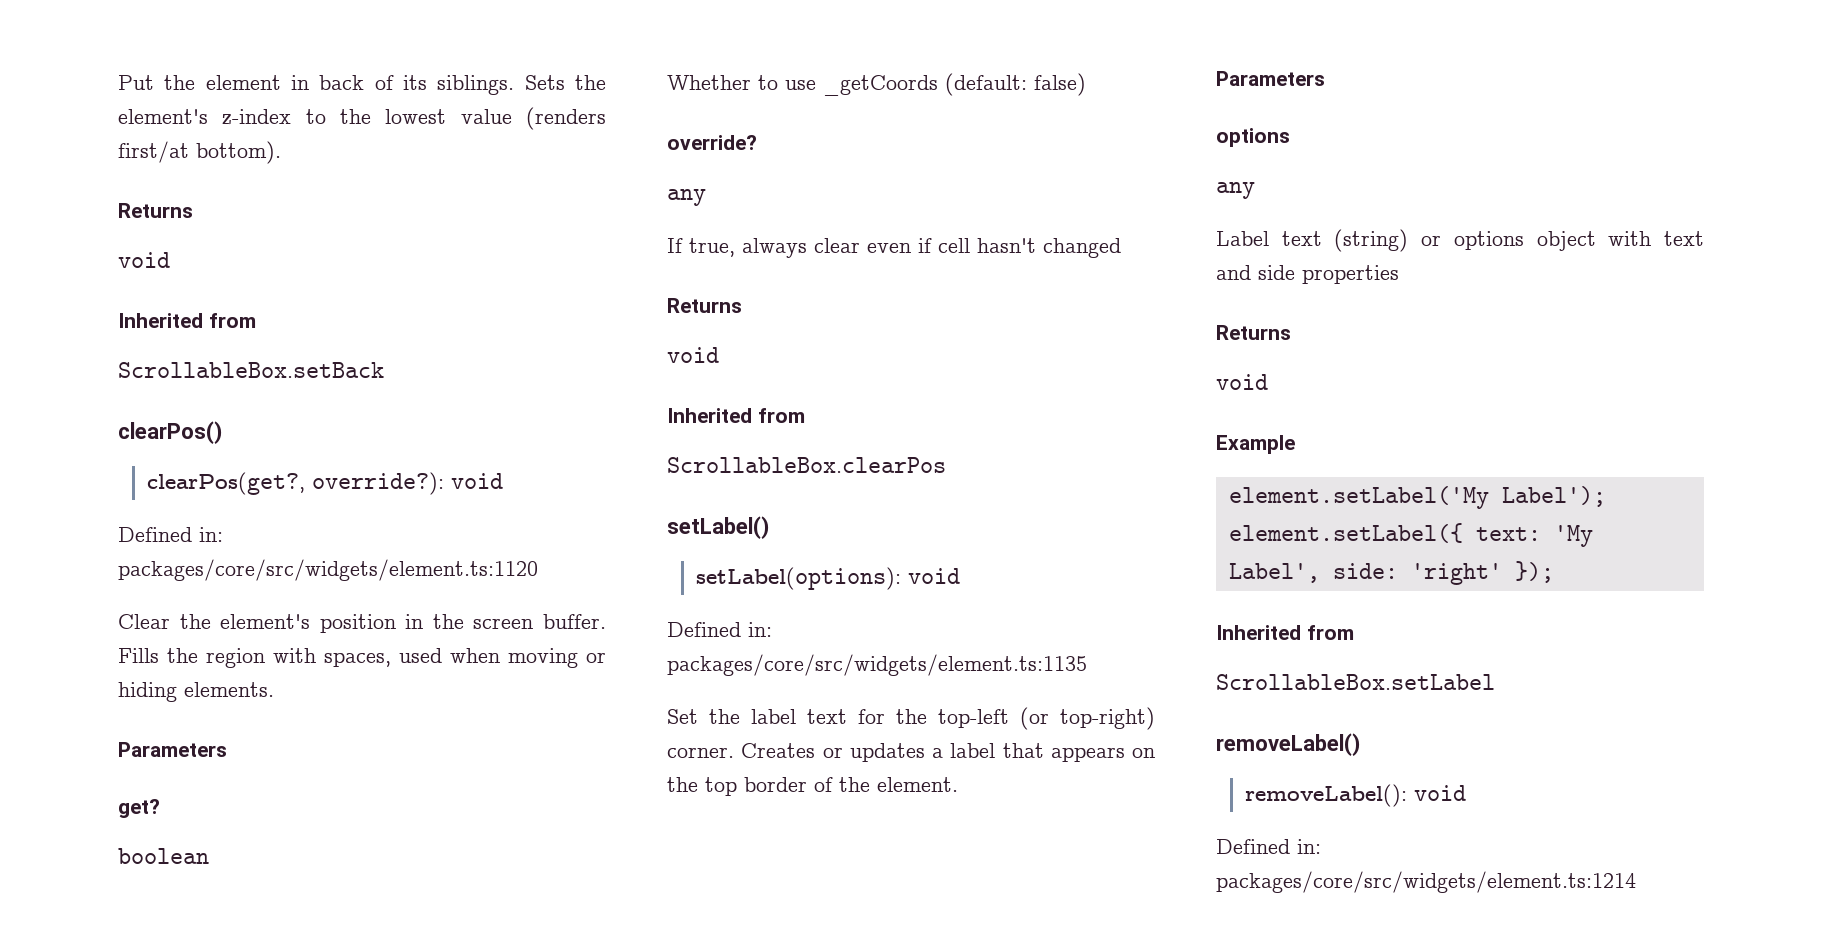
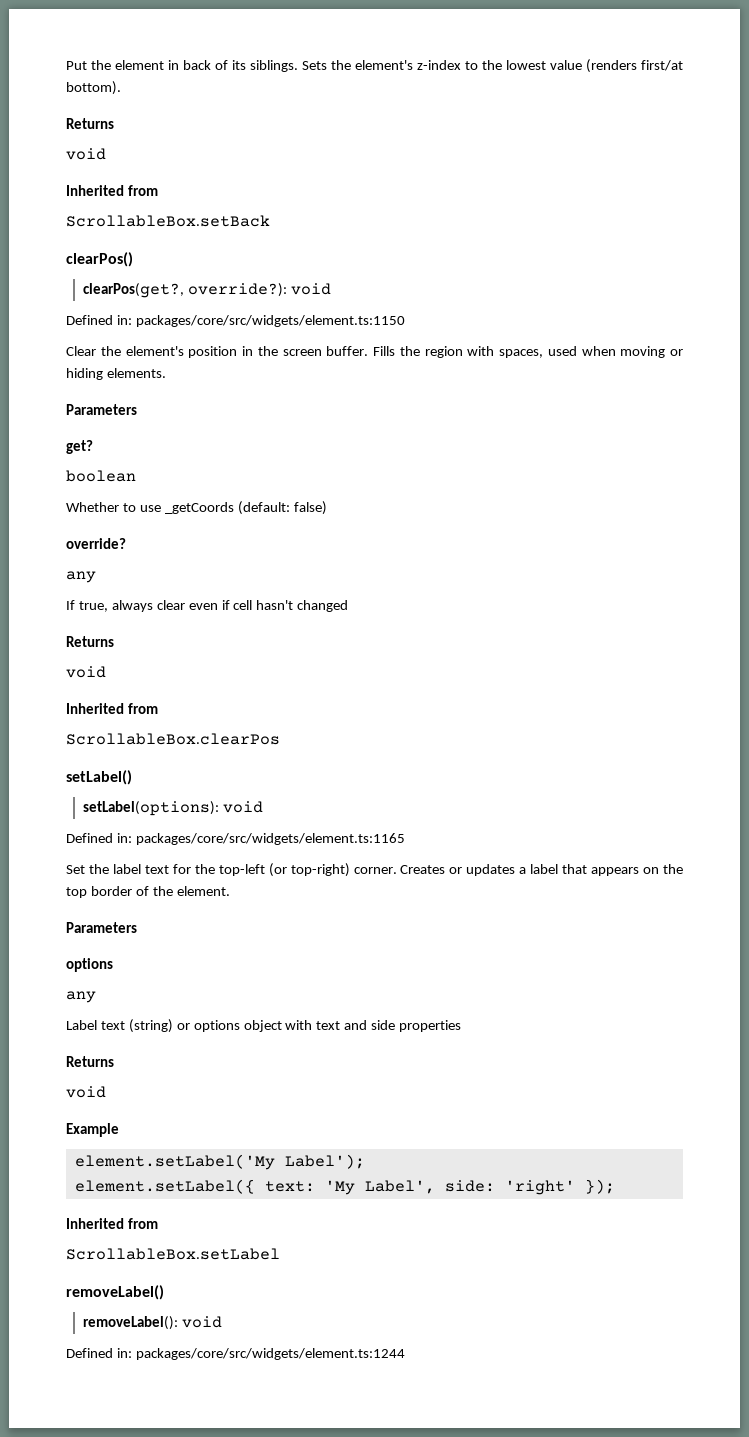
- Defined in: packages/core/src/widgets/element.ts:1120
+ Defined in: packages/core/src/widgets/element.ts:1150
- Defined in: packages/core/src/widgets/element.ts:1135
+ Defined in: packages/core/src/widgets/element.ts:1165
- Defined in: packages/core/src/widgets/element.ts:1214
+ Defined in: packages/core/src/widgets/element.ts:1244

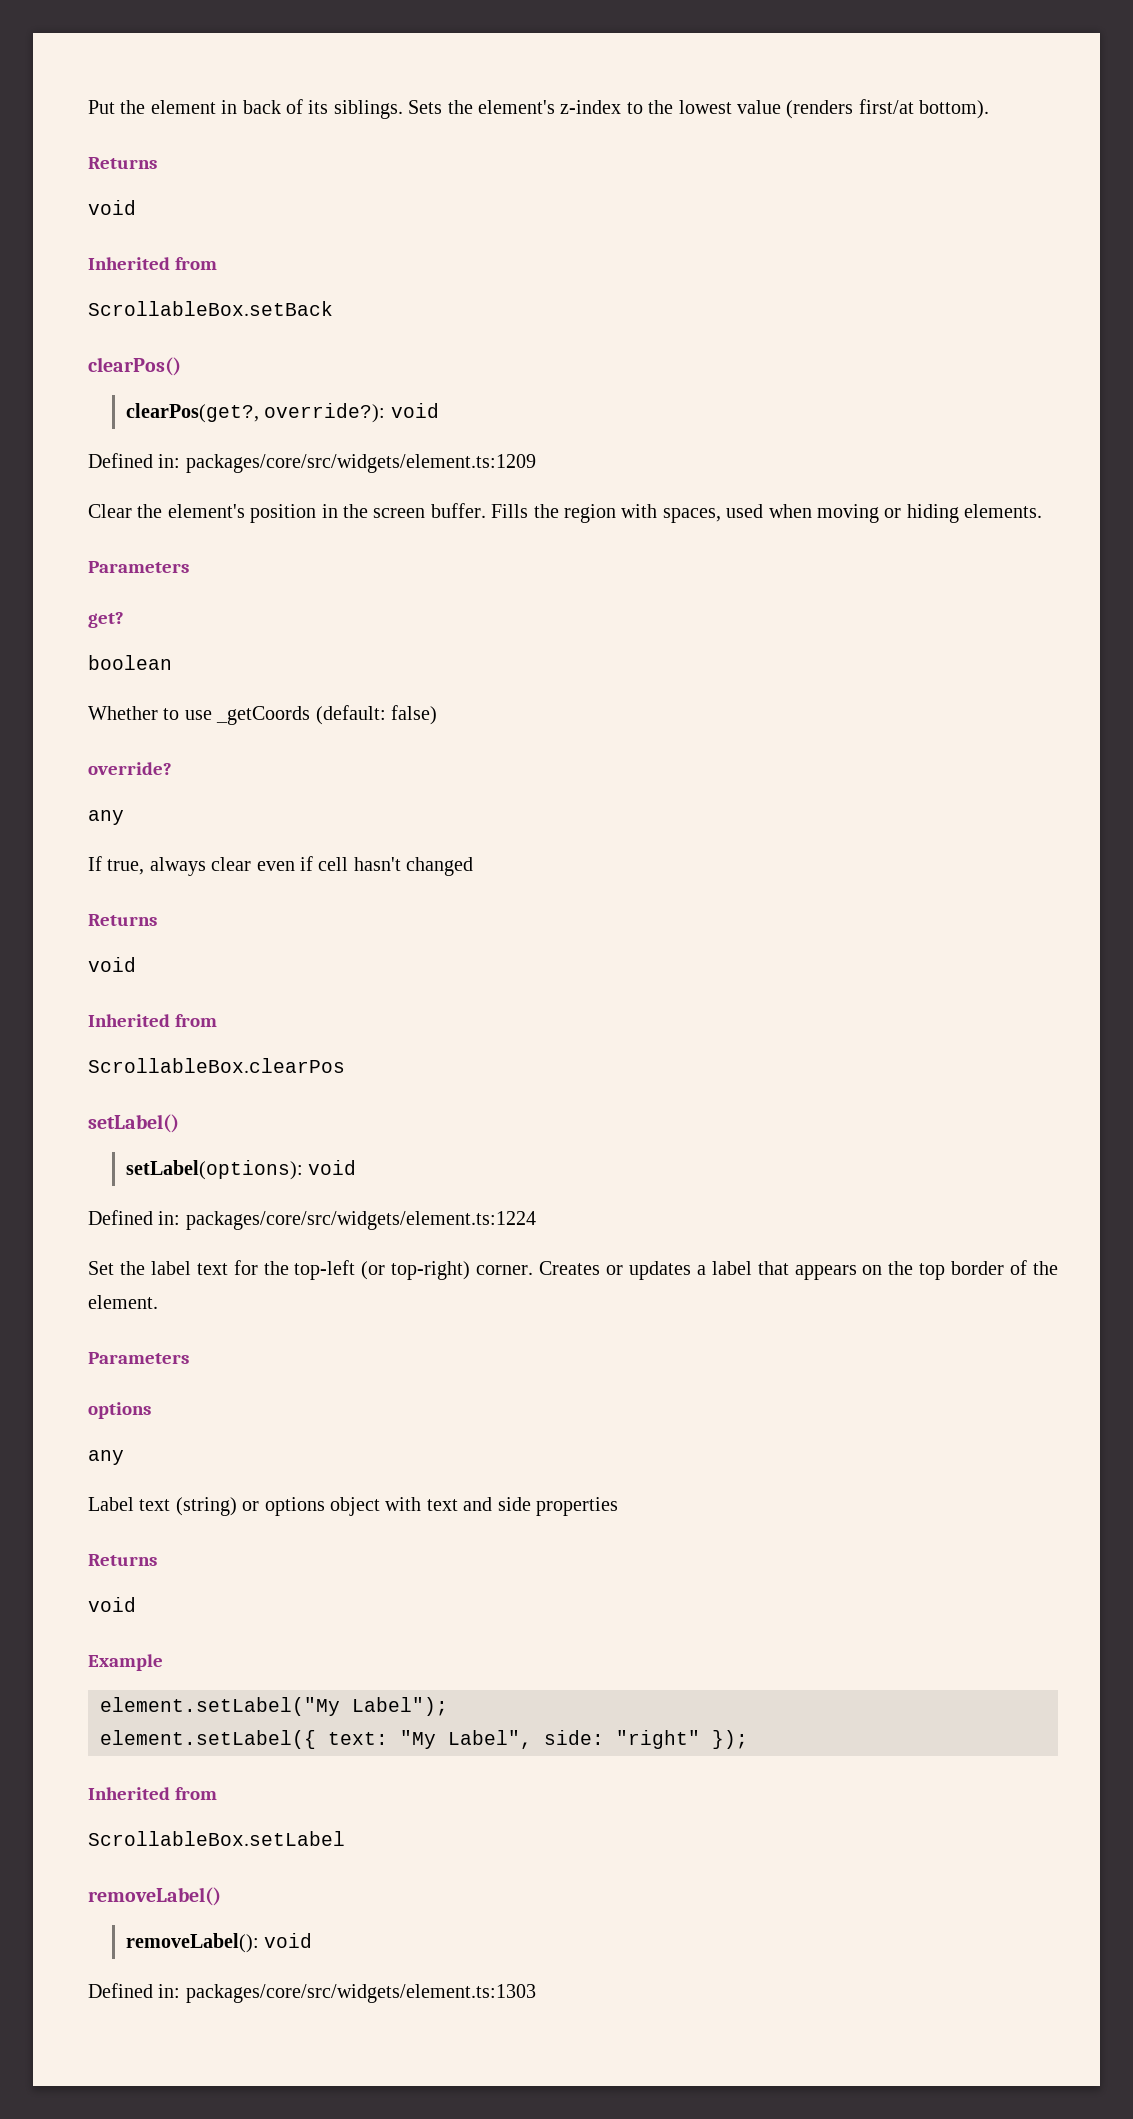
- Defined in: packages/core/src/widgets/element.ts:1150
+ Defined in: packages/core/src/widgets/element.ts:1209
- Defined in: packages/core/src/widgets/element.ts:1165
+ Defined in: packages/core/src/widgets/element.ts:1224
- element.setLabel('My Label');
+ element.setLabel("My Label");
- element.setLabel({ text: 'My Label', side: 'right' });
+ element.setLabel({ text: "My Label", side: "right" });
- Defined in: packages/core/src/widgets/element.ts:1244
+ Defined in: packages/core/src/widgets/element.ts:1303

